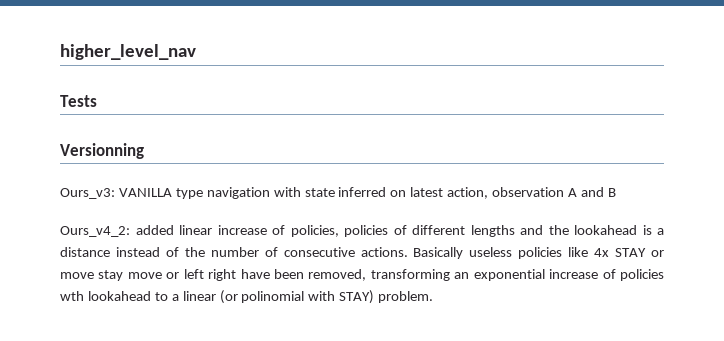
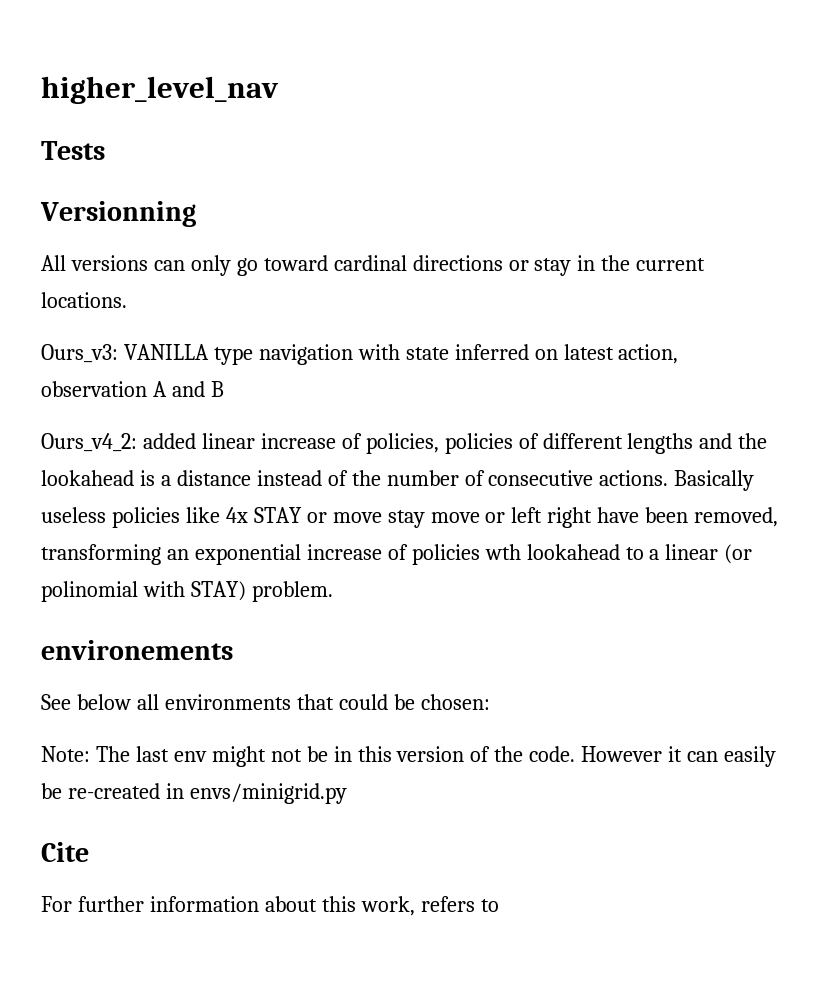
+ All versions can only go toward cardinal directions or stay in the current locations.
+ environements
+ See below all environments that could be chosen:
+ Note: The last env might not be in this version of the code. However it can easily be re-created in envs/minigrid.py
+ Cite
+ For further information about this work, refers to

